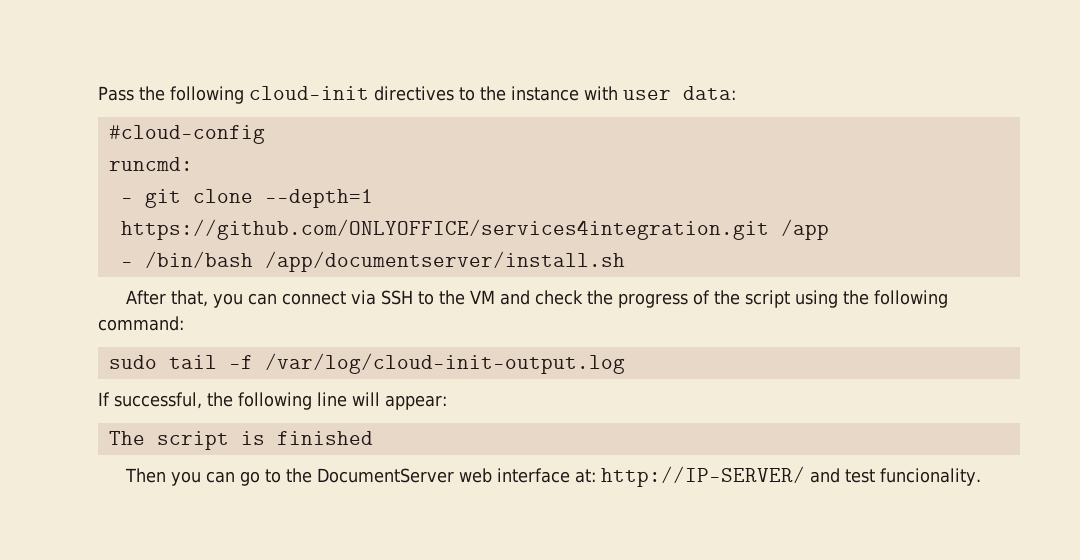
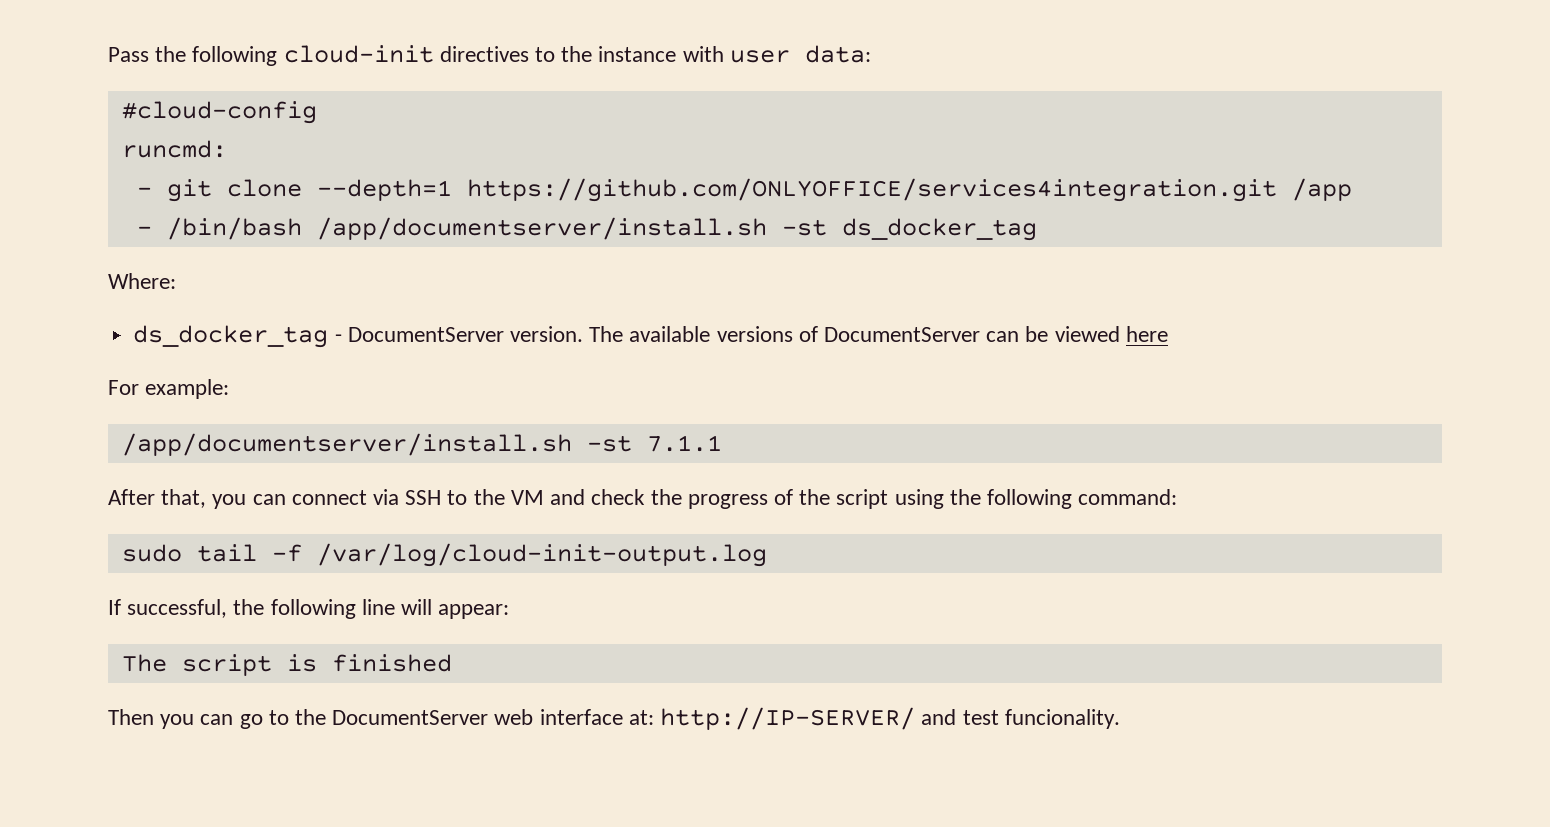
- - /bin/bash /app/documentserver/install.sh
+ - /bin/bash /app/documentserver/install.sh -st ds_docker_tag
+ Where:
+ ds_docker_tag - DocumentServer version. The available versions of DocumentServer can be viewed here
+ For example:
+ /app/documentserver/install.sh -st 7.1.1

